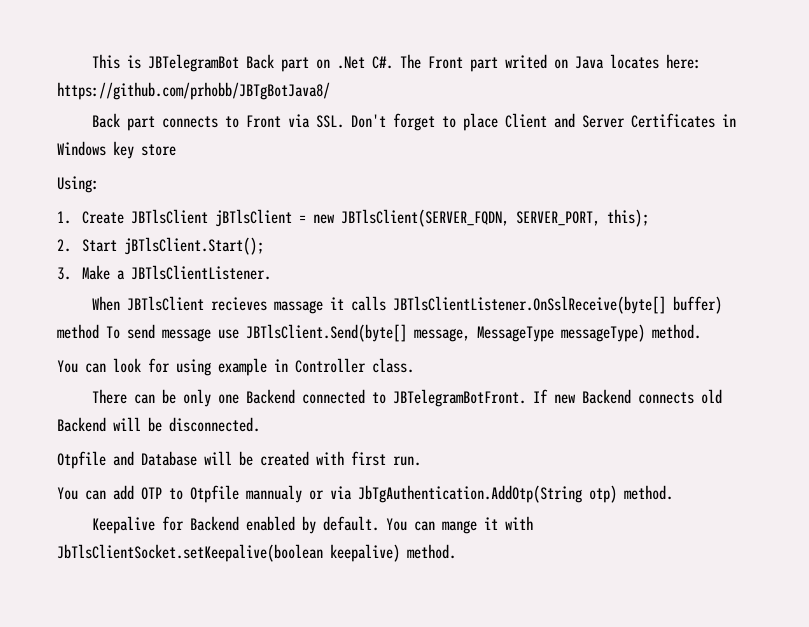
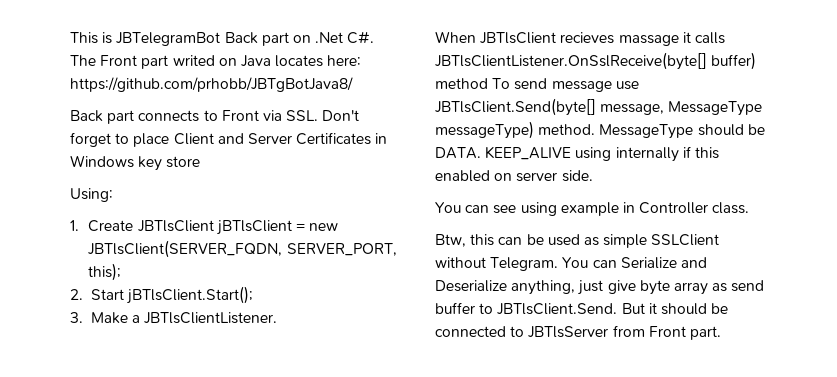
- When JBTlsClient recieves massage it calls JBTlsClientListener.OnSslReceive(byte[] buffer) method To send message use JBTlsClient.Send(byte[] message, MessageType messageType) method.
- You can look for using example in Controller class.
+ When JBTlsClient recieves massage it calls JBTlsClientListener.OnSslReceive(byte[] buffer) method To send message use JBTlsClient.Send(byte[] message, MessageType messageType) method. MessageType should be DATA. KEEP_ALIVE using internally if this enabled on server side.
+ You can see using example in Controller class.
- There can be only one Backend connected to JBTelegramBotFront. If new Backend connects old Backend will be disconnected.
- Otpfile and Database will be created with first run.
- You can add OTP to Otpfile mannualy or via JbTgAuthentication.AddOtp(String otp) method.
- Keepalive for Backend enabled by default. You can mange it with JbTlsClientSocket.setKeepalive(boolean keepalive) method.
+ Btw, this can be used as simple SSLClient without Telegram. You can Serialize and Deserialize anything, just give byte array as send buffer to JBTlsClient.Send. But it should be connected to JBTlsServer from Front part.

